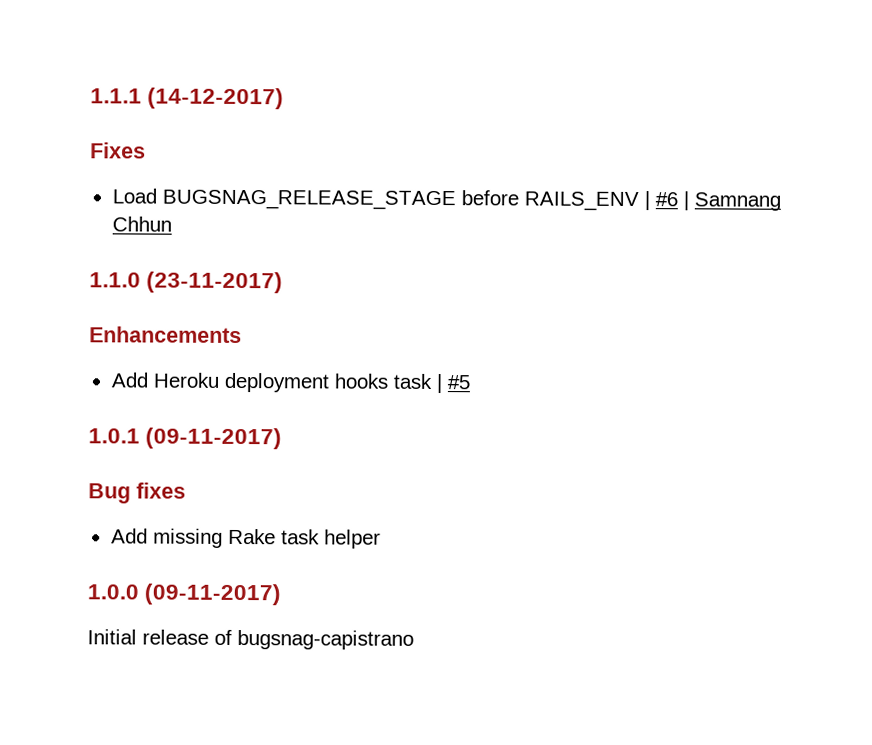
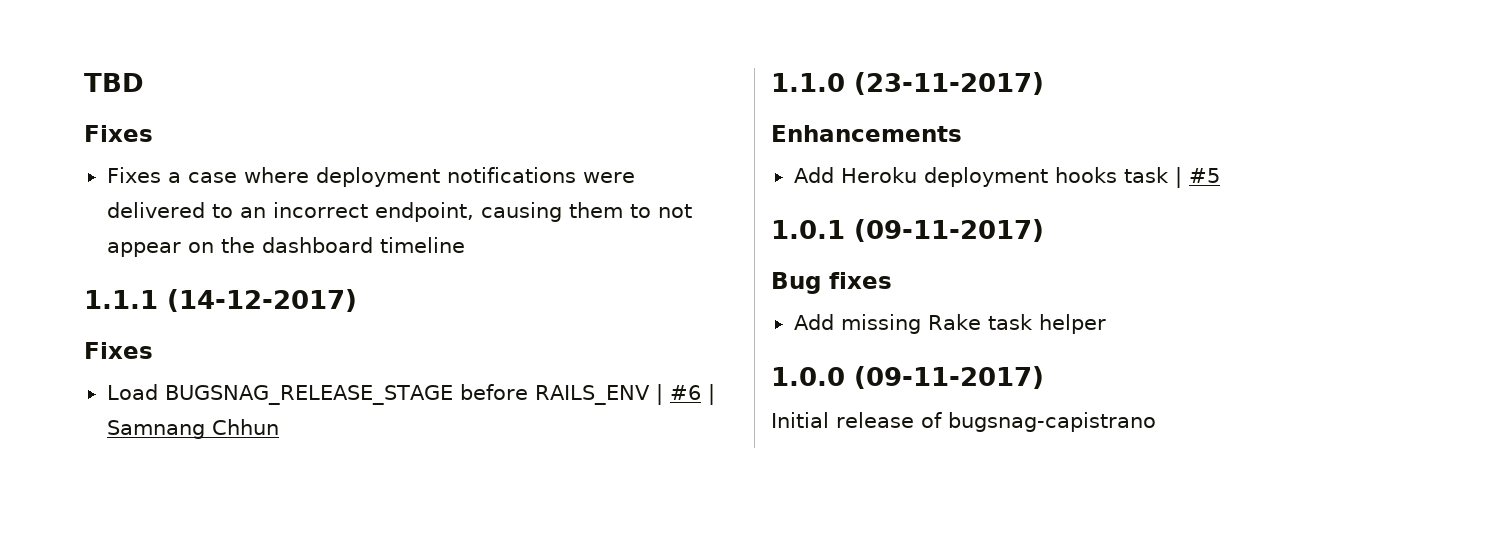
+ TBD
+ Fixes
+ Fixes a case where deployment notifications were delivered to an incorrect endpoint, causing them to not appear on the dashboard timeline

